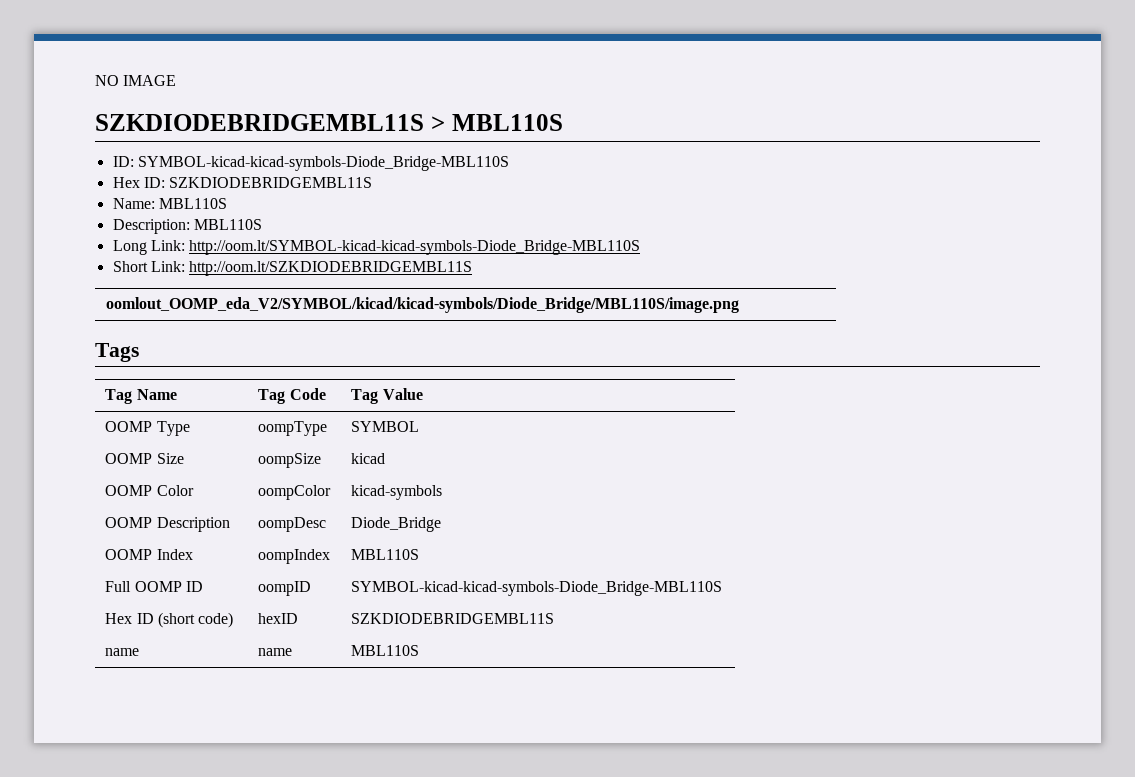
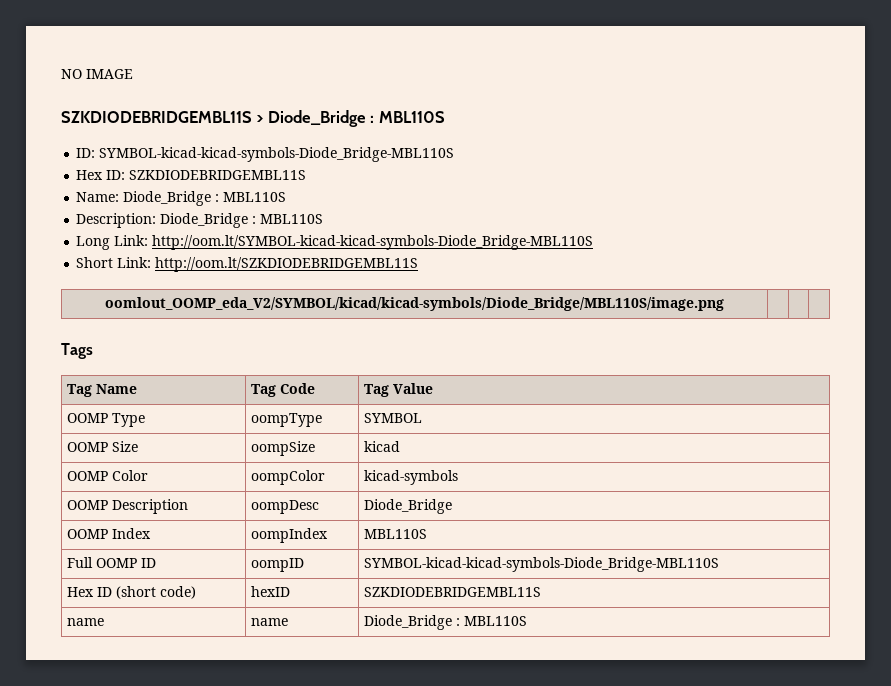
- SZKDIODEBRIDGEMBL11S > MBL110S
+ SZKDIODEBRIDGEMBL11S > Diode_Bridge : MBL110S
- Name: MBL110S
+ Name: Diode_Bridge : MBL110S
- Description: MBL110S
+ Description: Diode_Bridge : MBL110S
- name | name | MBL110S
+ name | name | Diode_Bridge : MBL110S

